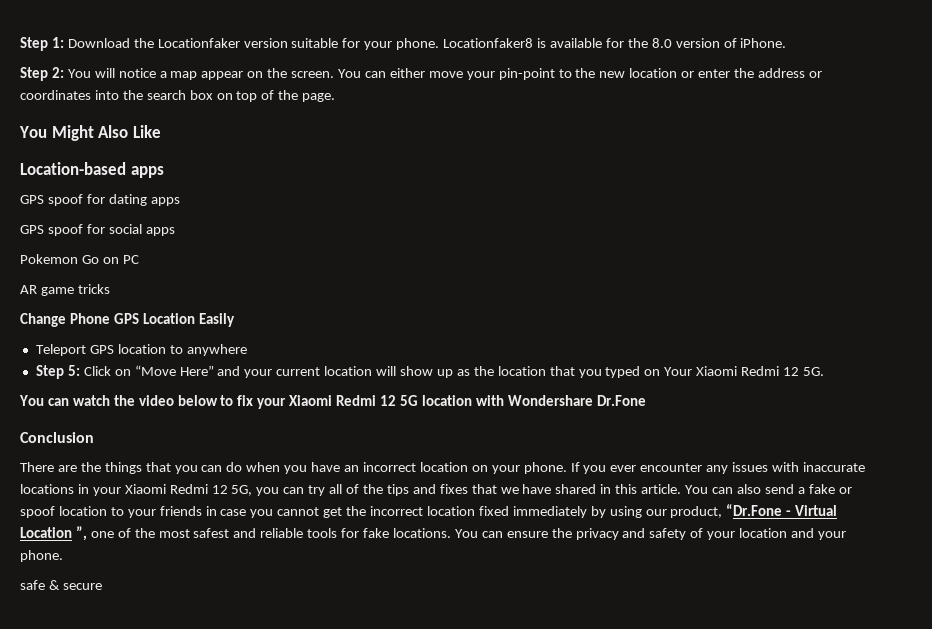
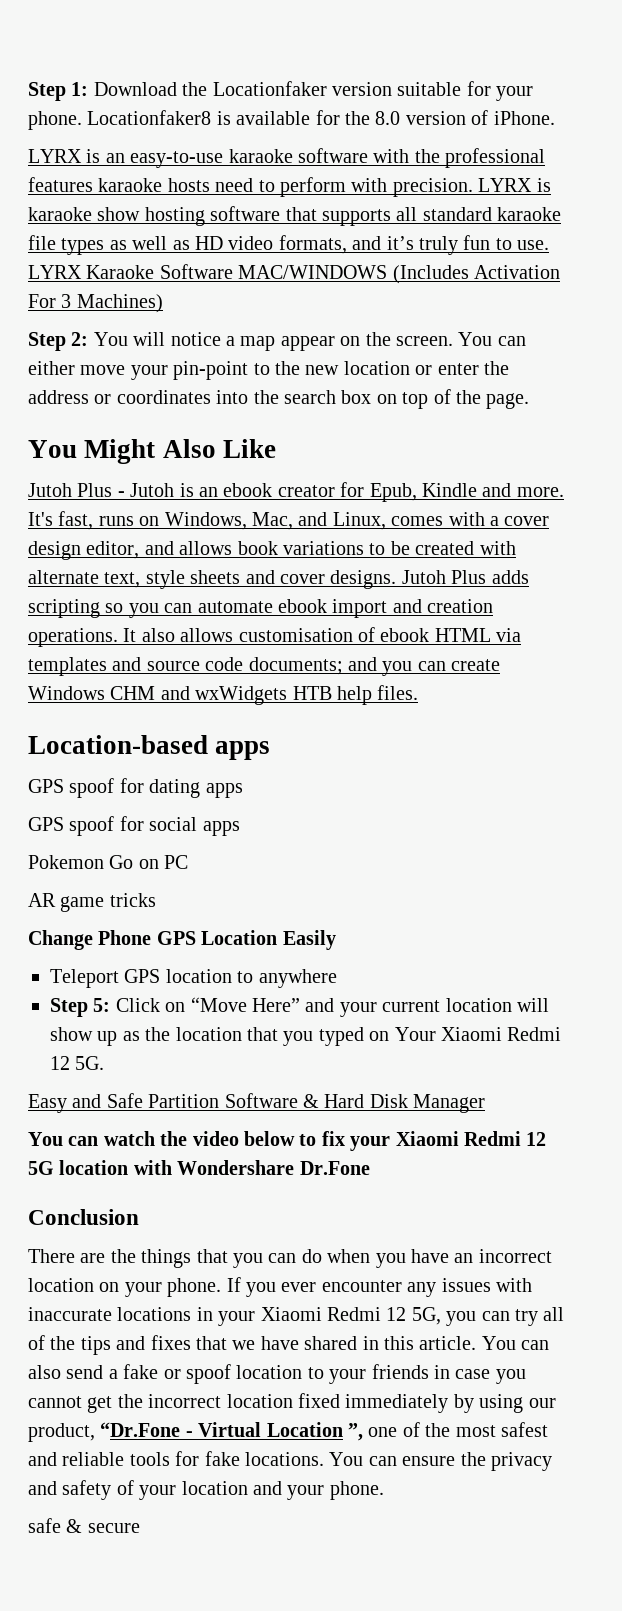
+ LYRX is an easy-to-use karaoke software with the professional features karaoke hosts need to perform with precision. LYRX is karaoke show hosting software that supports all standard karaoke file types as well as HD video formats, and it’s truly fun to use. LYRX Karaoke Software MAC/WINDOWS (Includes Activation For 3 Machines)
+ Jutoh Plus - Jutoh is an ebook creator for Epub, Kindle and more. It's fast, runs on Windows, Mac, and Linux, comes with a cover design editor, and allows book variations to be created with alternate text, style sheets and cover designs. Jutoh Plus adds scripting so you can automate ebook import and creation operations. It also allows customisation of ebook HTML via templates and source code documents; and you can create Windows CHM and wxWidgets HTB help files.
+ Easy and Safe Partition Software & Hard Disk Manager

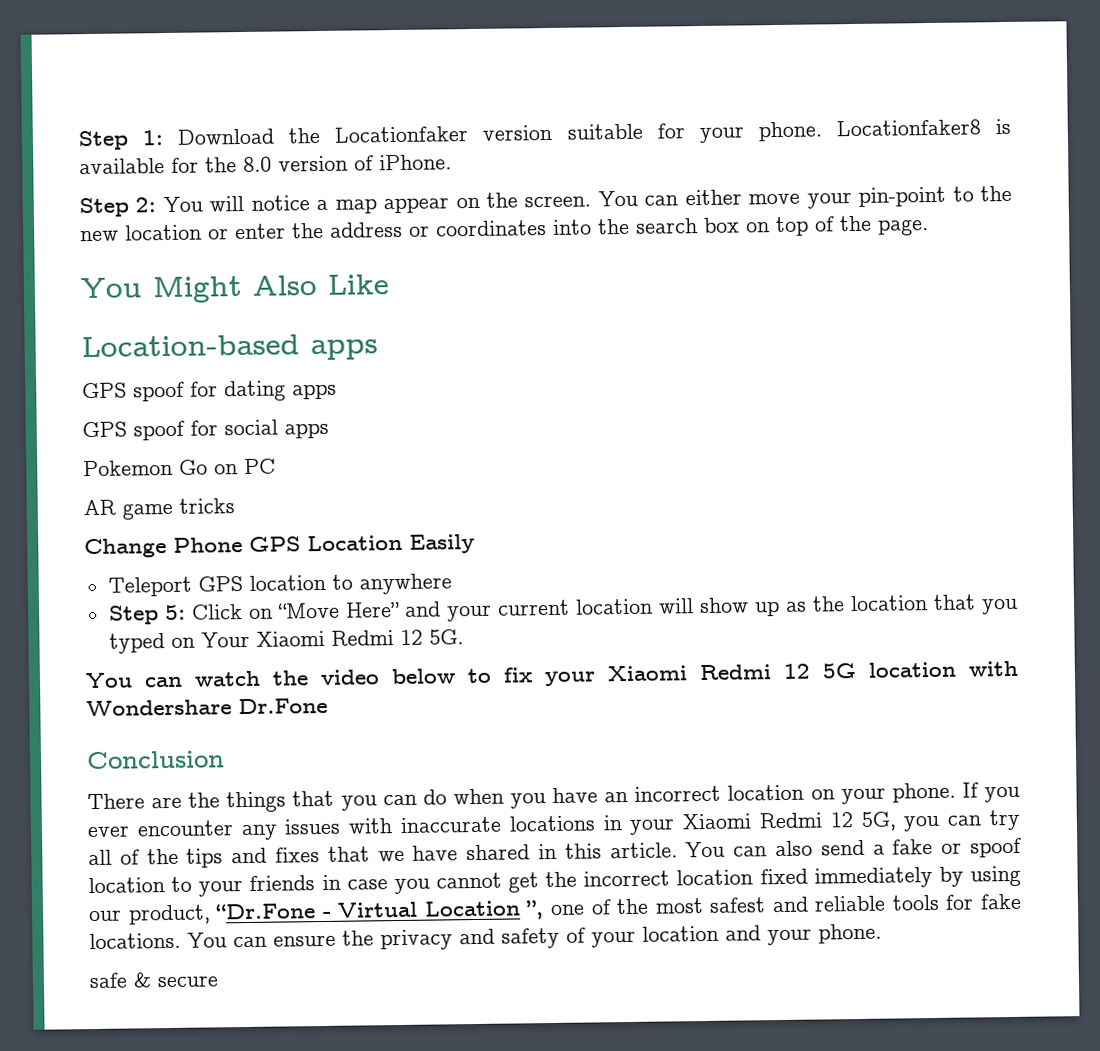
- LYRX is an easy-to-use karaoke software with the professional features karaoke hosts need to perform with precision. LYRX is karaoke show hosting software that supports all standard karaoke file types as well as HD video formats, and it’s truly fun to use. LYRX Karaoke Software MAC/WINDOWS (Includes Activation For 3 Machines)
- Jutoh Plus - Jutoh is an ebook creator for Epub, Kindle and more. It's fast, runs on Windows, Mac, and Linux, comes with a cover design editor, and allows book variations to be created with alternate text, style sheets and cover designs. Jutoh Plus adds scripting so you can automate ebook import and creation operations. It also allows customisation of ebook HTML via templates and source code documents; and you can create Windows CHM and wxWidgets HTB help files.
- Easy and Safe Partition Software & Hard Disk Manager

